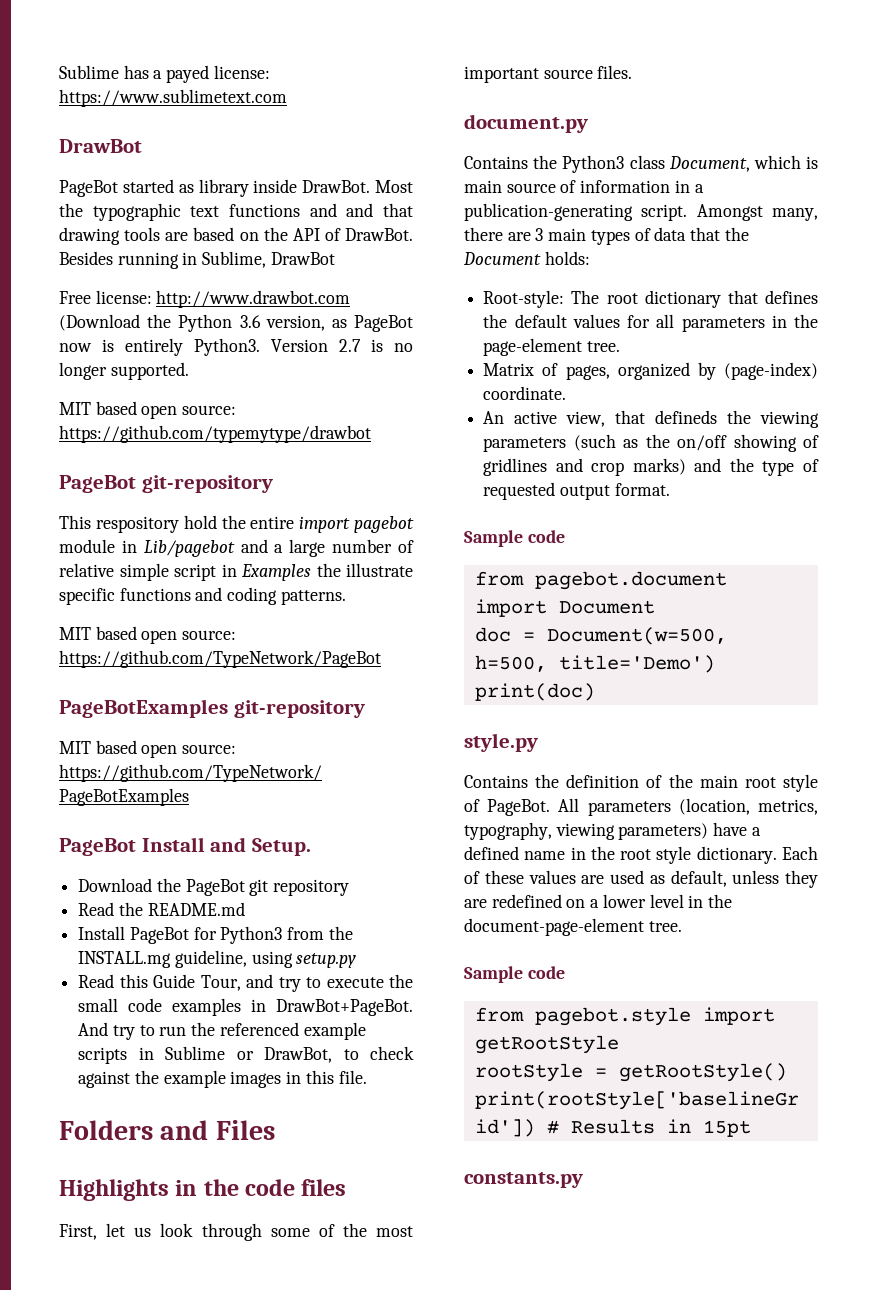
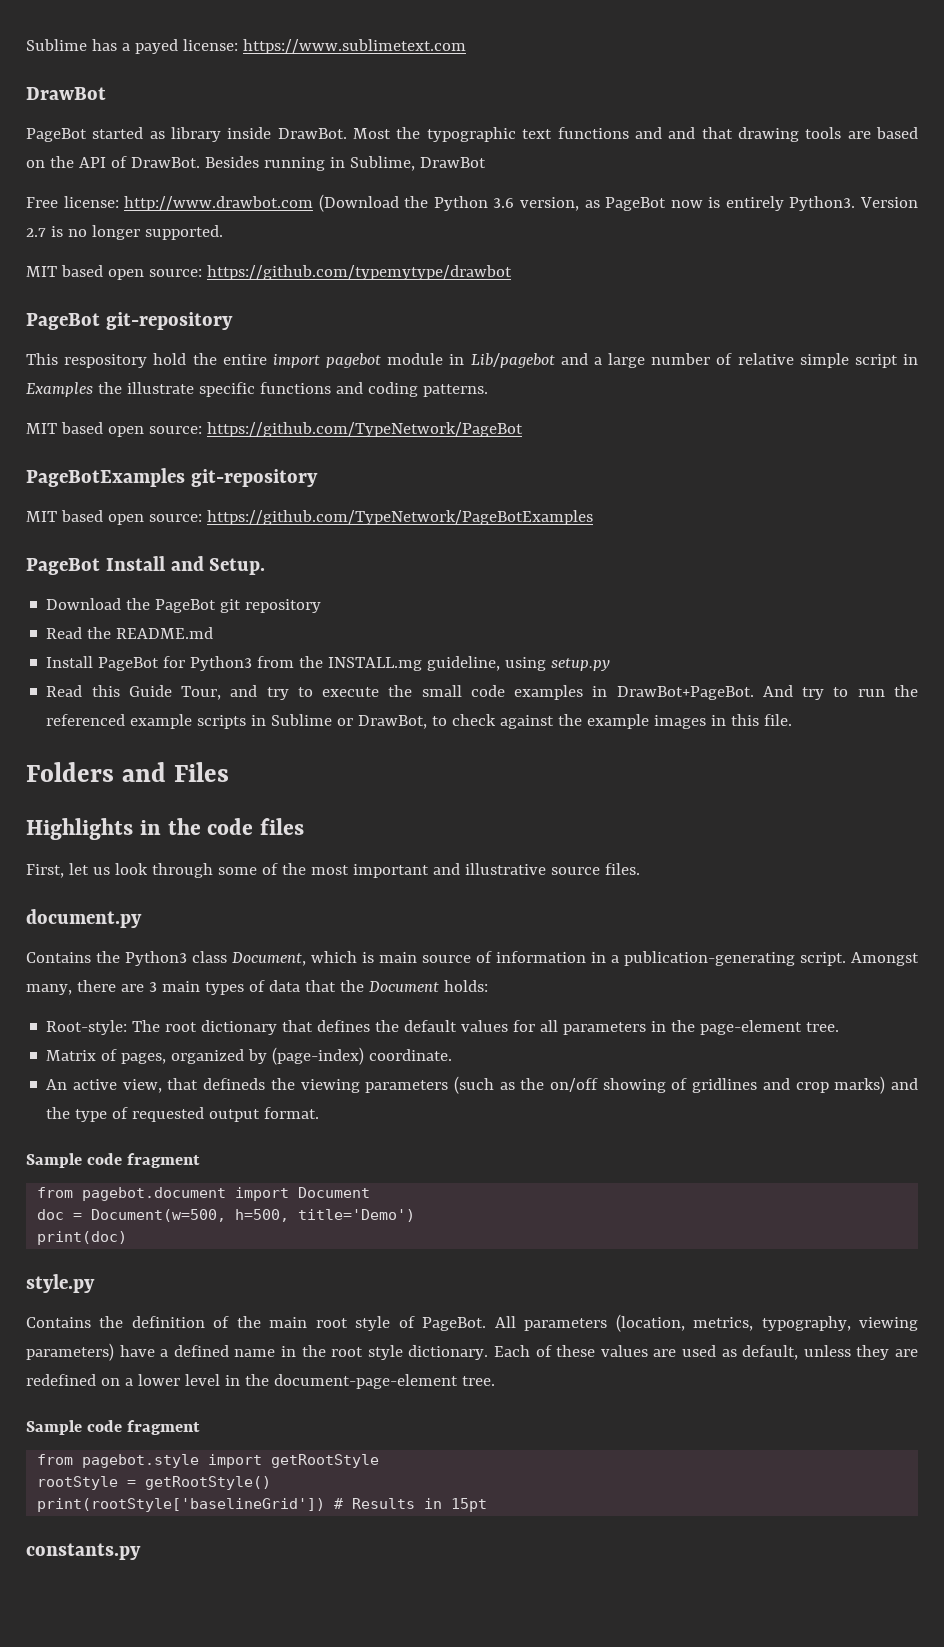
- First, let us look through some of the most important source files.
+ First, let us look through some of the most important and illustrative source files.
  An active view, that defineds the viewing parameters (such as the on/off showing of gridlines and crop marks) and the type of requested output format.
- Sample code
+ Sample code fragment
  Each of these values are used as default, unless they are redefined on a lower level in the document-page-element tree.
- Sample code
+ Sample code fragment

